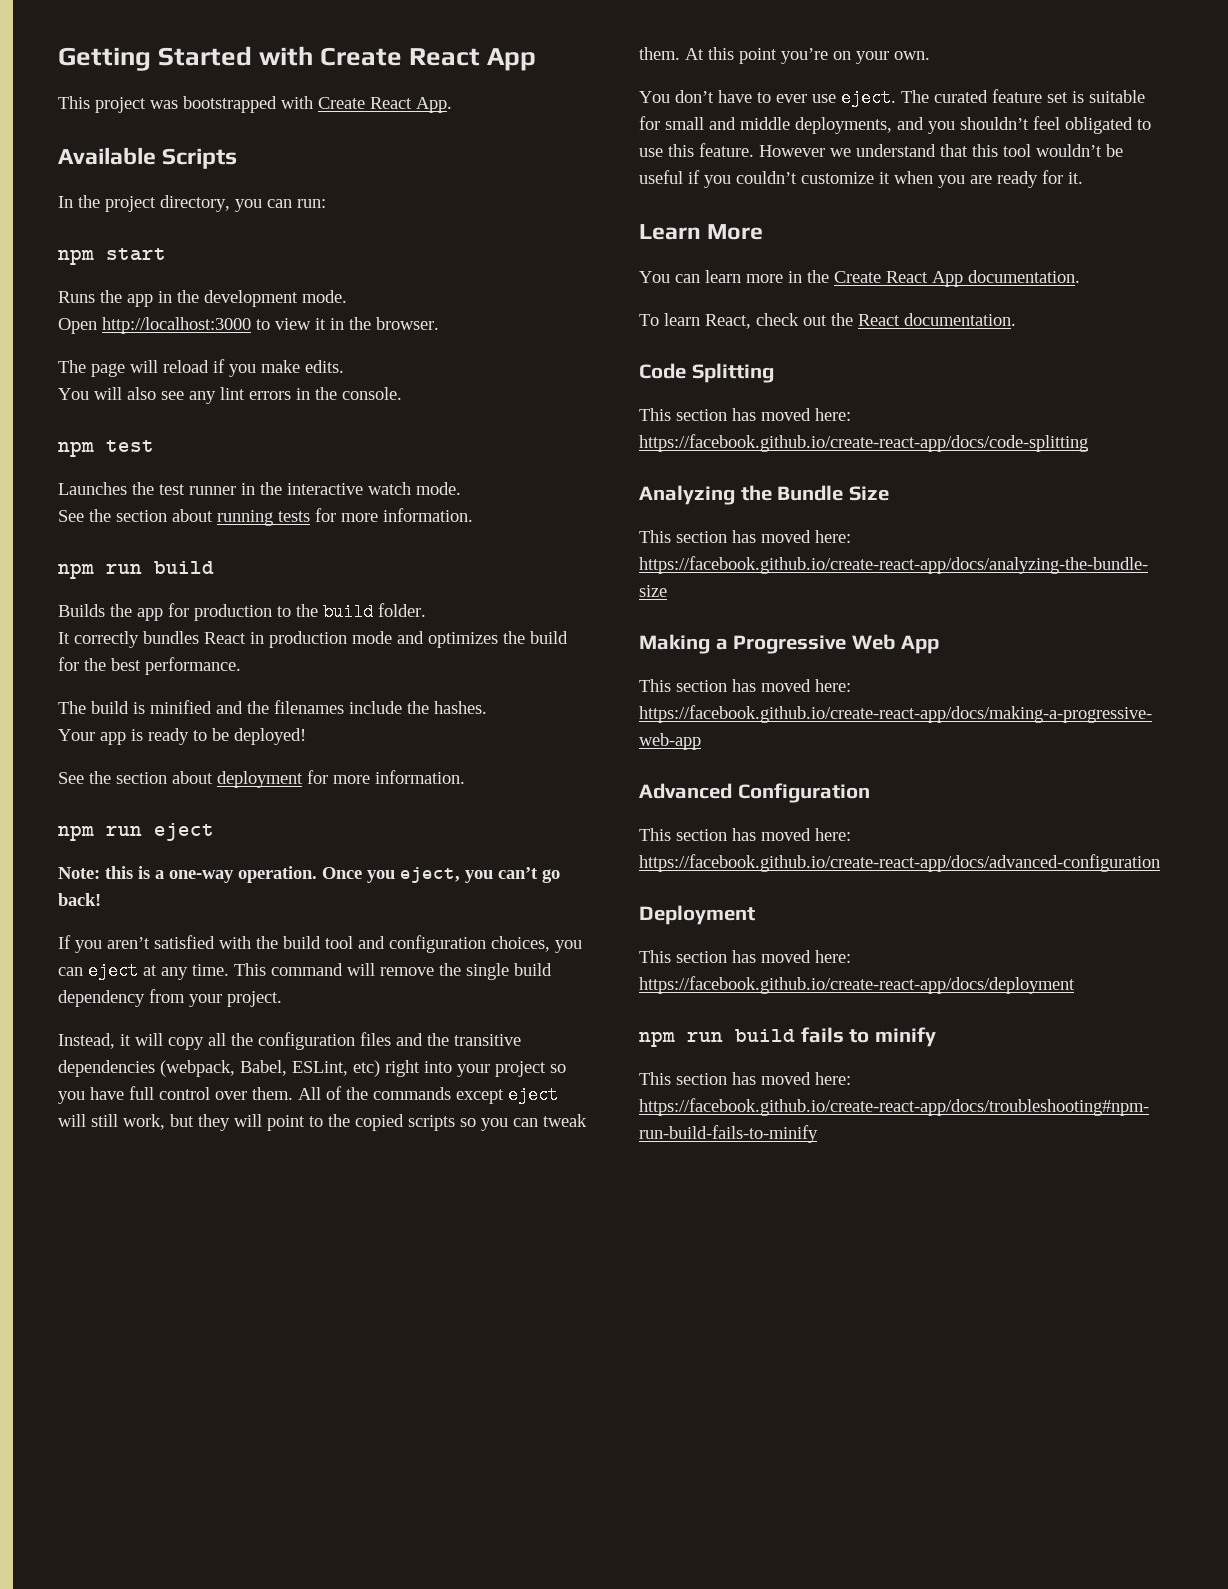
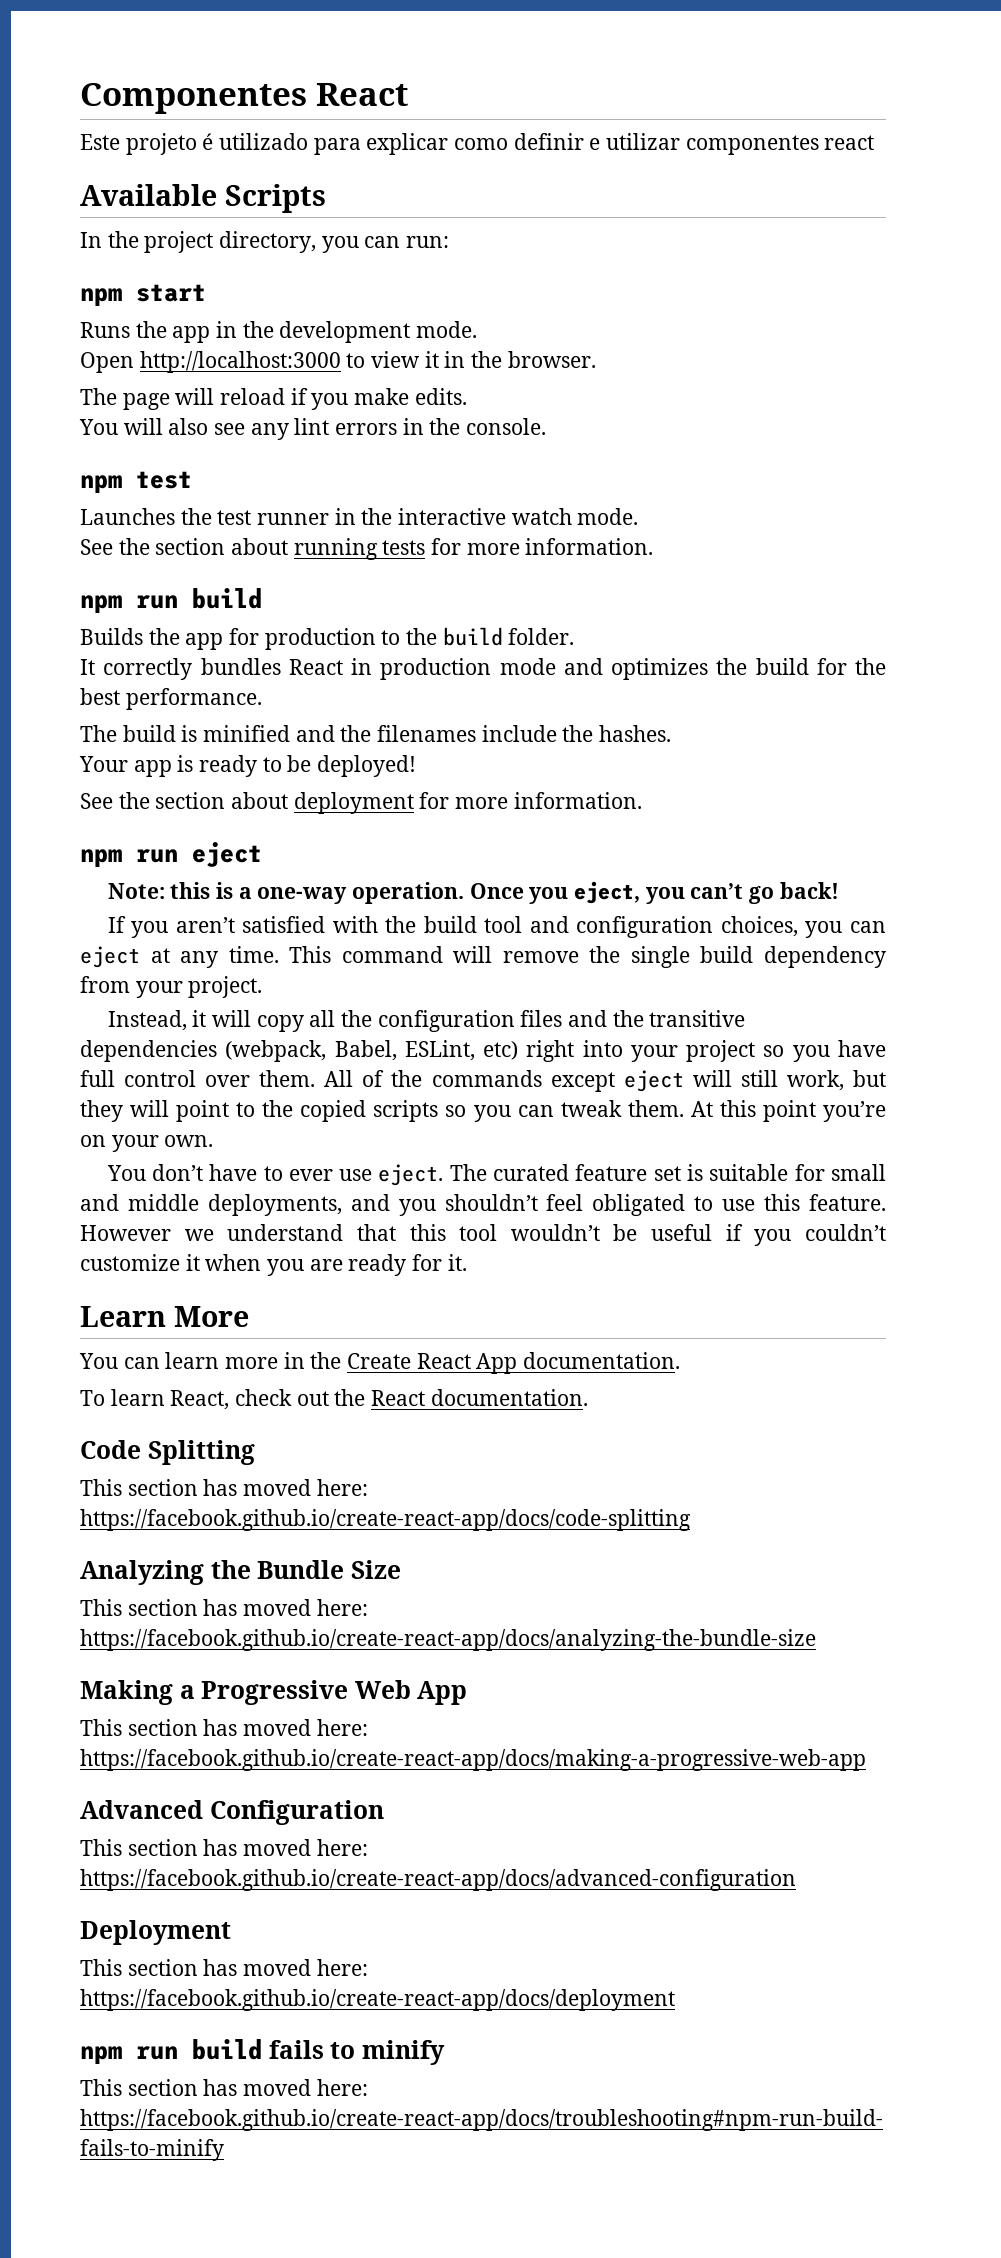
- Getting Started with Create React App
- This project was bootstrapped with Create React App.
+ Componentes React
+ Este projeto é utilizado para explicar como definir e utilizar componentes react

